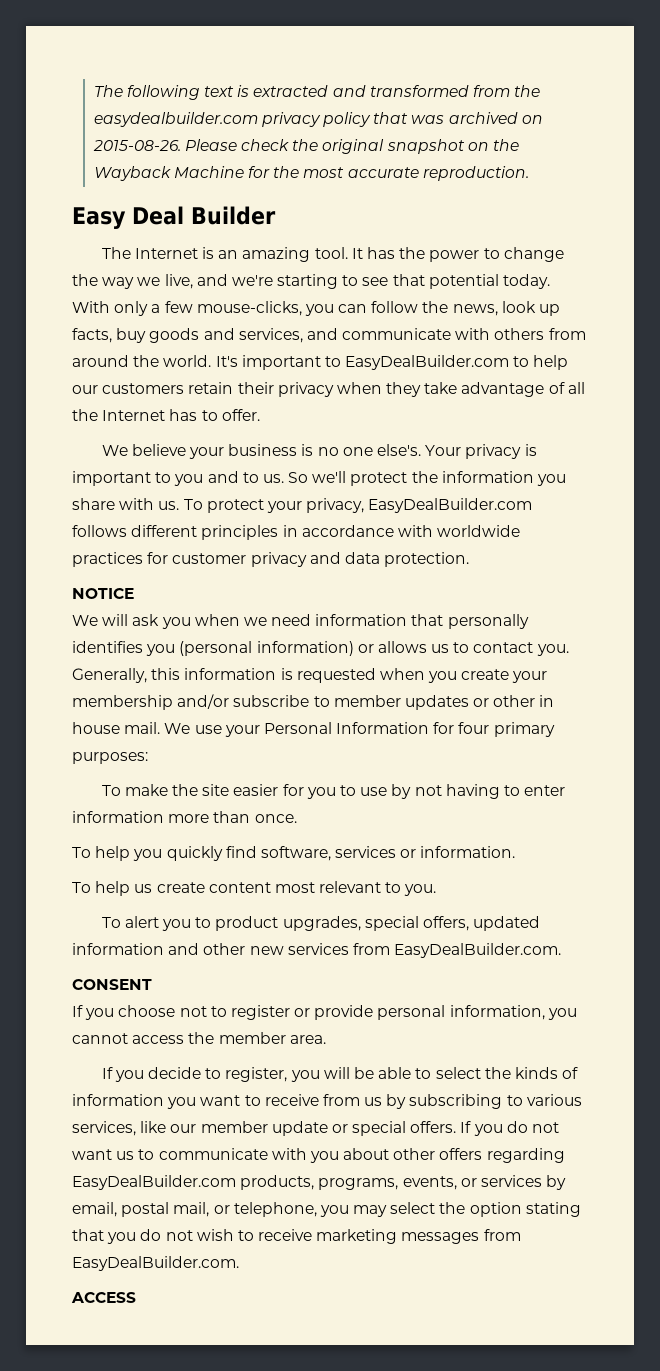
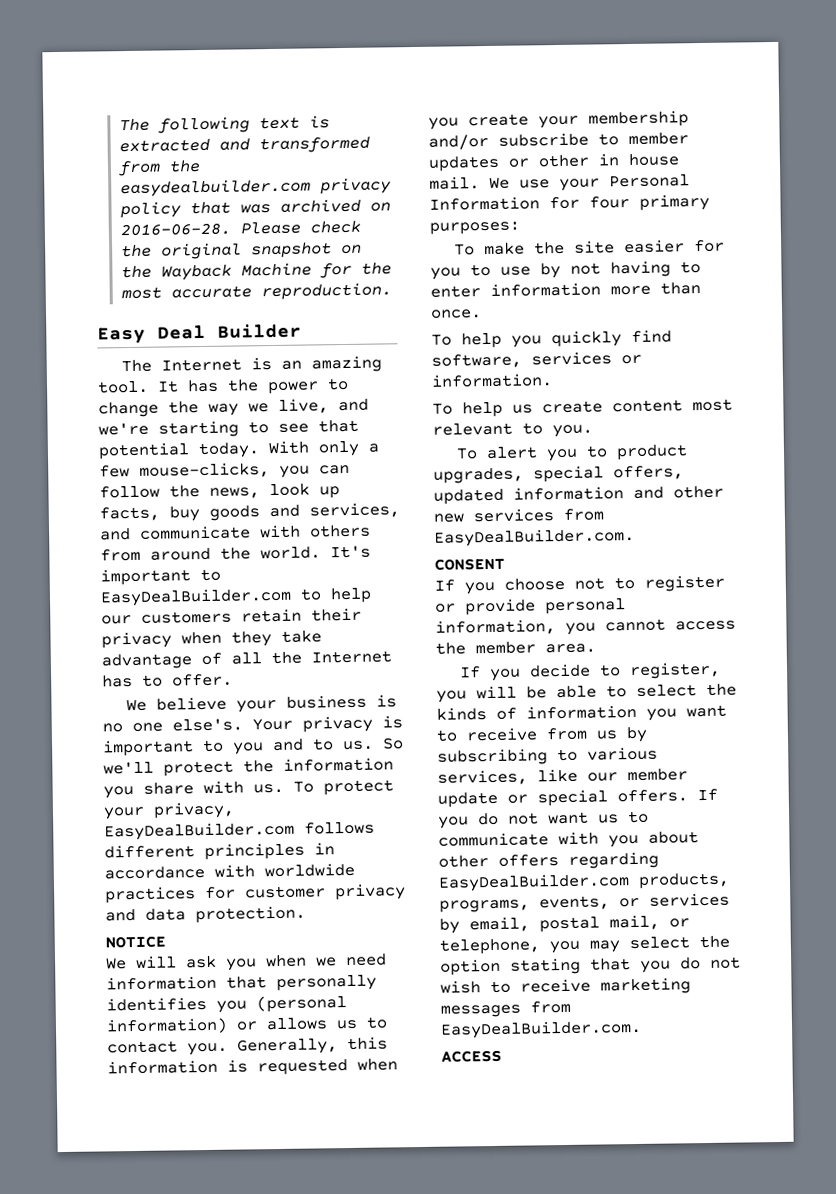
- The following text is extracted and transformed from the easydealbuilder.com privacy policy that was archived on 2015-08-26.
+ The following text is extracted and transformed from the easydealbuilder.com privacy policy that was archived on 2016-06-28.

